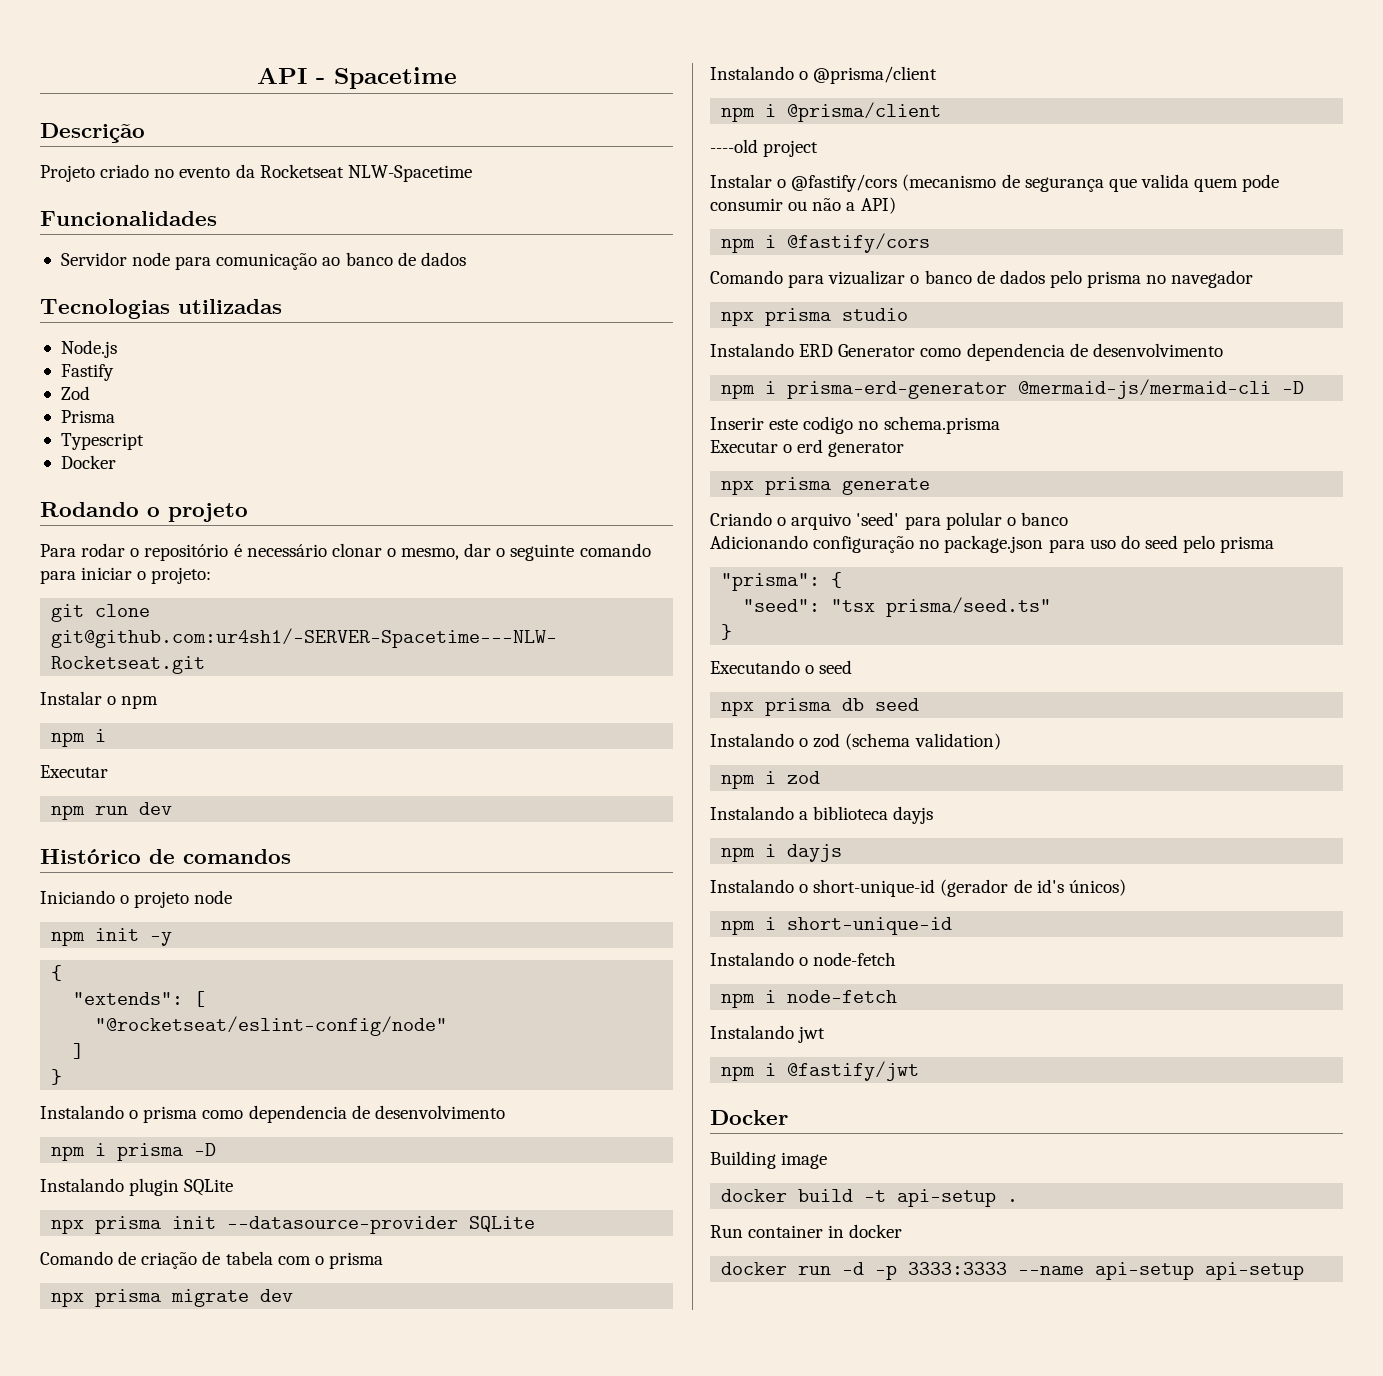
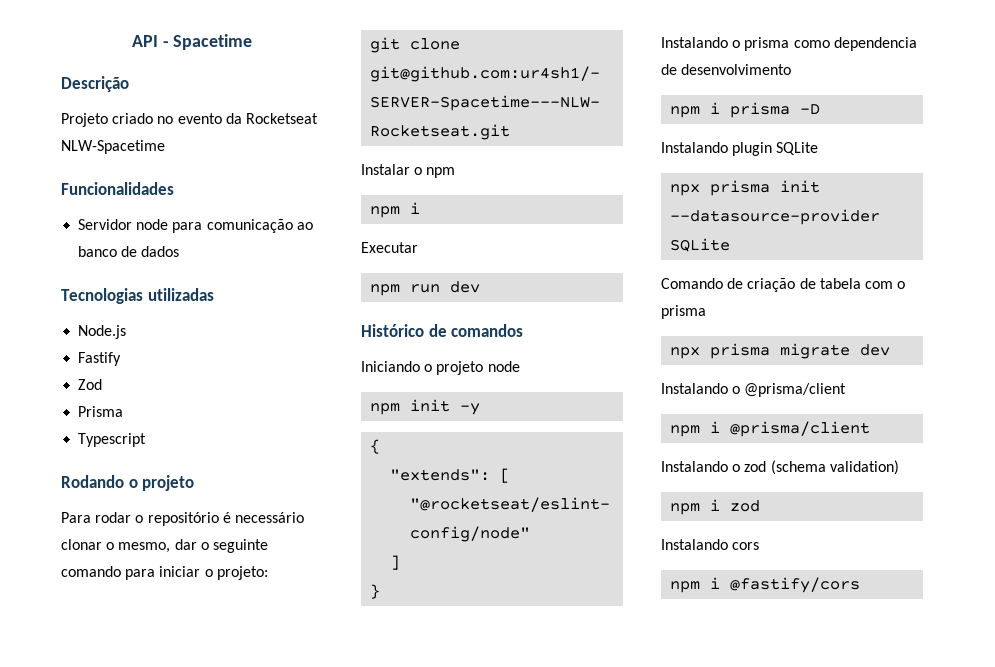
  Typescript
- Docker
- ----old project
- Instalar o @fastify/cors (mecanismo de segurança que valida quem pode consumir ou não a API)
- npm i @fastify/cors
- Comando para vizualizar o banco de dados pelo prisma no navegador
- npx prisma studio
- Instalando ERD Generator como dependencia de desenvolvimento
- npm i prisma-erd-generator @mermaid-js/mermaid-cli -D
- Inserir este codigo no schema.prisma
- Executar o erd generator
- npx prisma generate
- Criando o arquivo 'seed' para polular o banco
- Adicionando configuração no package.json para uso do seed pelo prisma
- "prisma": {
- "seed": "tsx prisma/seed.ts"
- }
- Executando o seed
- npx prisma db seed
- Instalando a biblioteca dayjs
- npm i dayjs
- Instalando o short-unique-id (gerador de id's únicos)
- npm i short-unique-id
- Instalando o node-fetch
- npm i node-fetch
- Instalando jwt
- npm i @fastify/jwt
- Docker
- Building image
- docker build -t api-setup .
- Run container in docker
- docker run -d -p 3333:3333 --name api-setup api-setup
+ Instalando cors
+ npm i @fastify/cors

